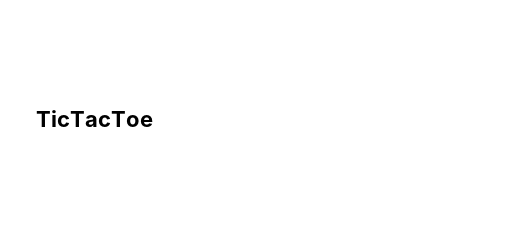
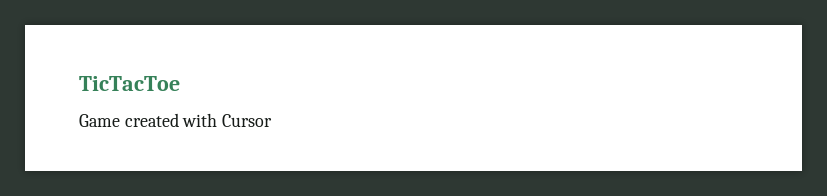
+ Game created with Cursor

